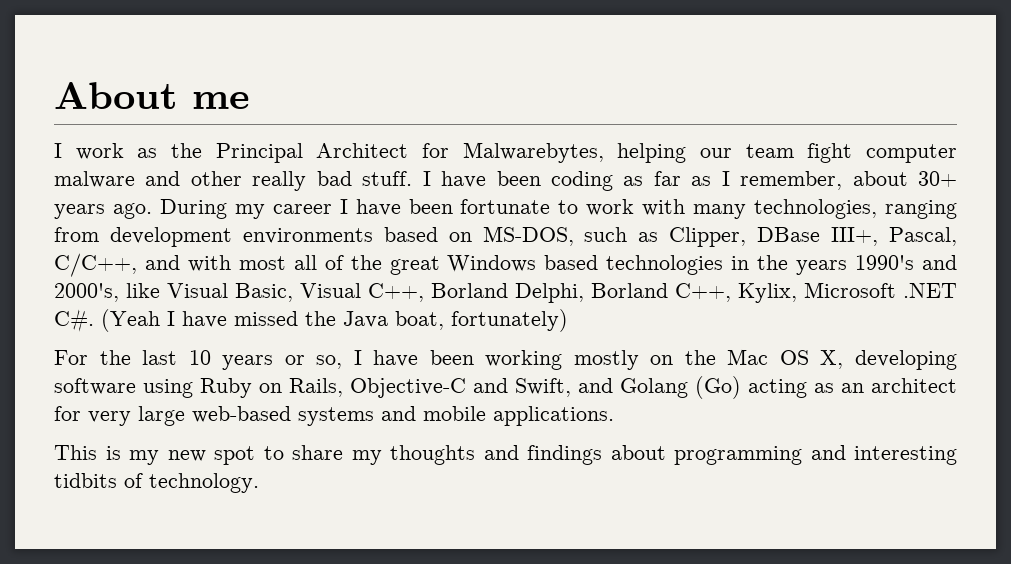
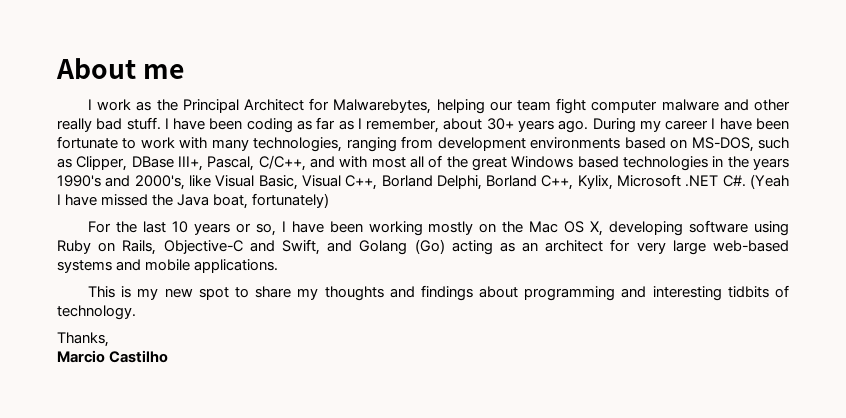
+ Thanks,
+ Marcio Castilho

